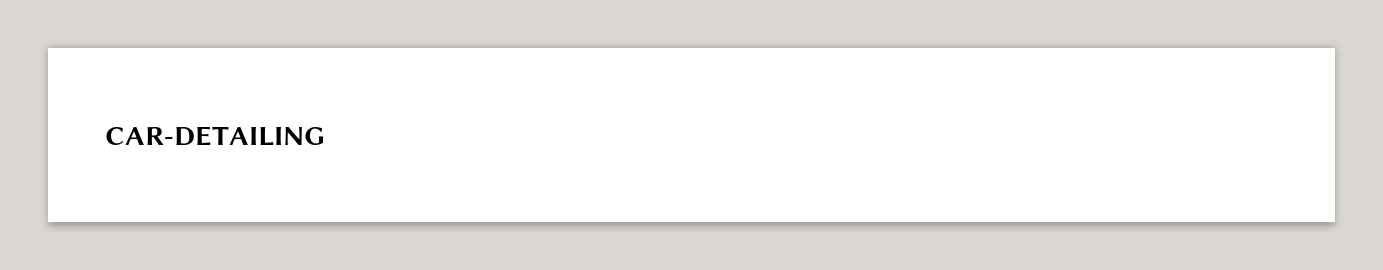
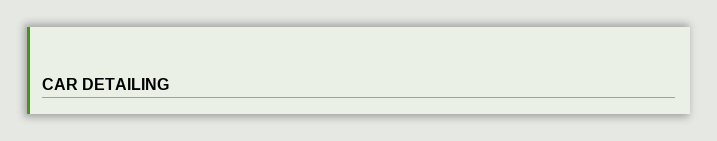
- CAR-DETAILING
+ CAR DETAILING

